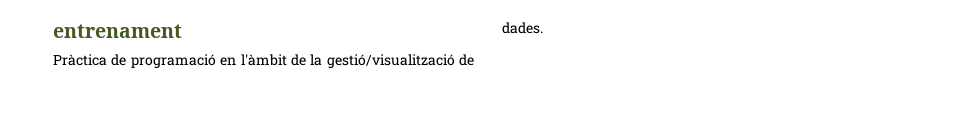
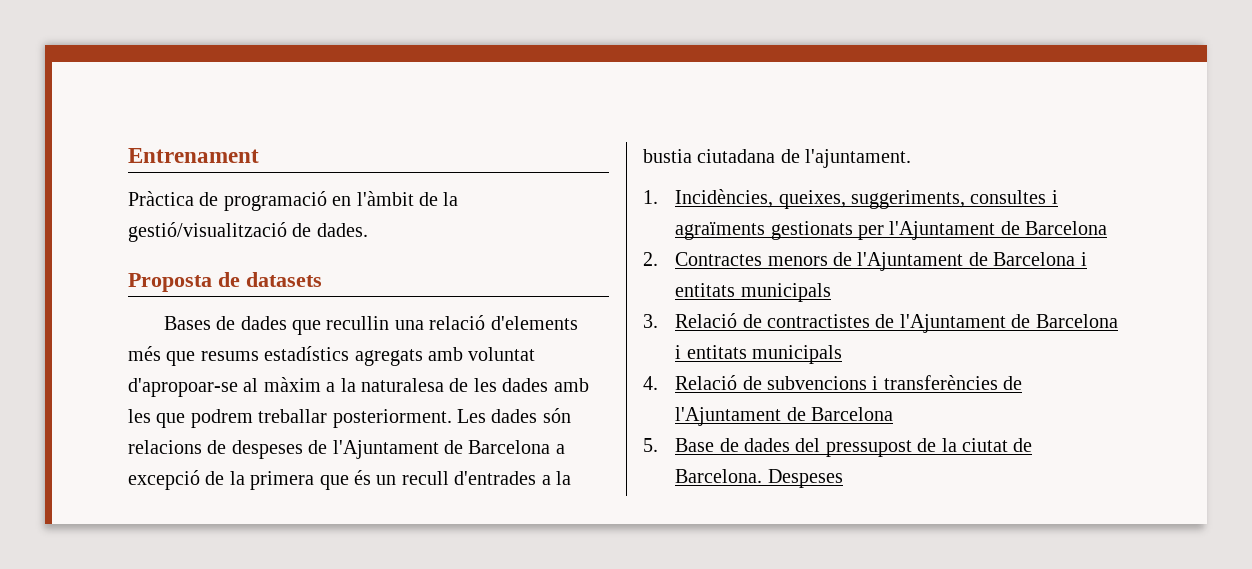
- entrenament
+ Entrenament
+ Proposta de datasets
+ Bases de dades que recullin una relació d'elements més que resums estadístics agregats amb voluntat d'apropoar-se al màxim a la naturalesa de les dades amb les que podrem treballar posteriorment. Les dades són relacions de despeses de l'Ajuntament de Barcelona a excepció de la primera que és un recull d'entrades a la bustia ciutadana de l'ajuntament.
+ 1. Incidències, queixes, suggeriments, consultes i agraïments gestionats per l'Ajuntament de Barcelona
+ 2. Contractes menors de l'Ajuntament de Barcelona i entitats municipals
+ 3. Relació de contractistes de l'Ajuntament de Barcelona i entitats municipals
+ 4. Relació de subvencions i transferències de l'Ajuntament de Barcelona
+ 5. Base de dades del pressupost de la ciutat de Barcelona. Despeses

